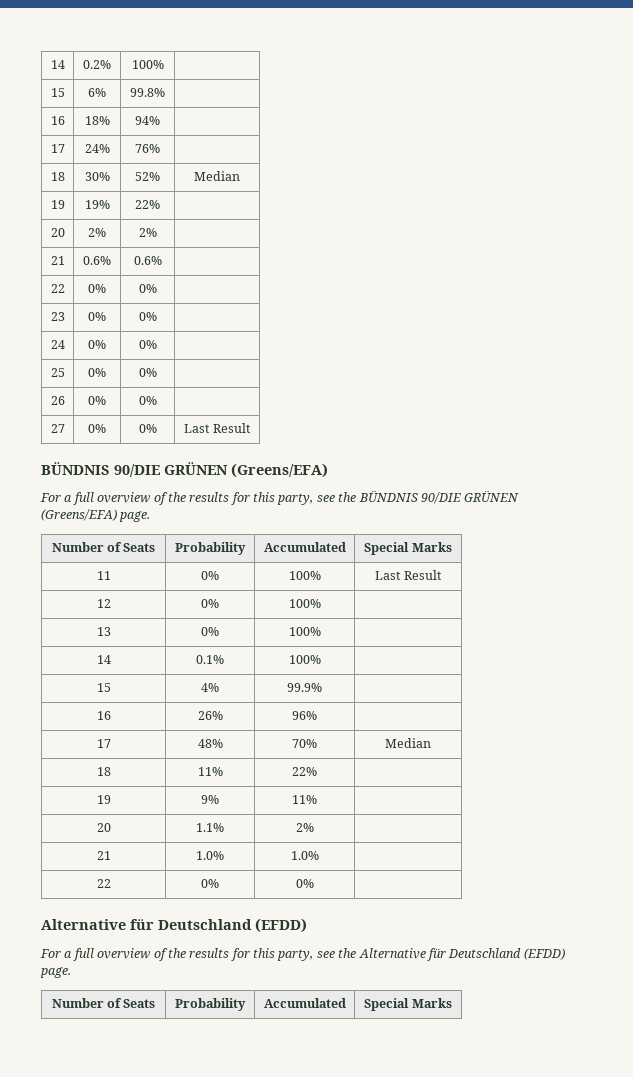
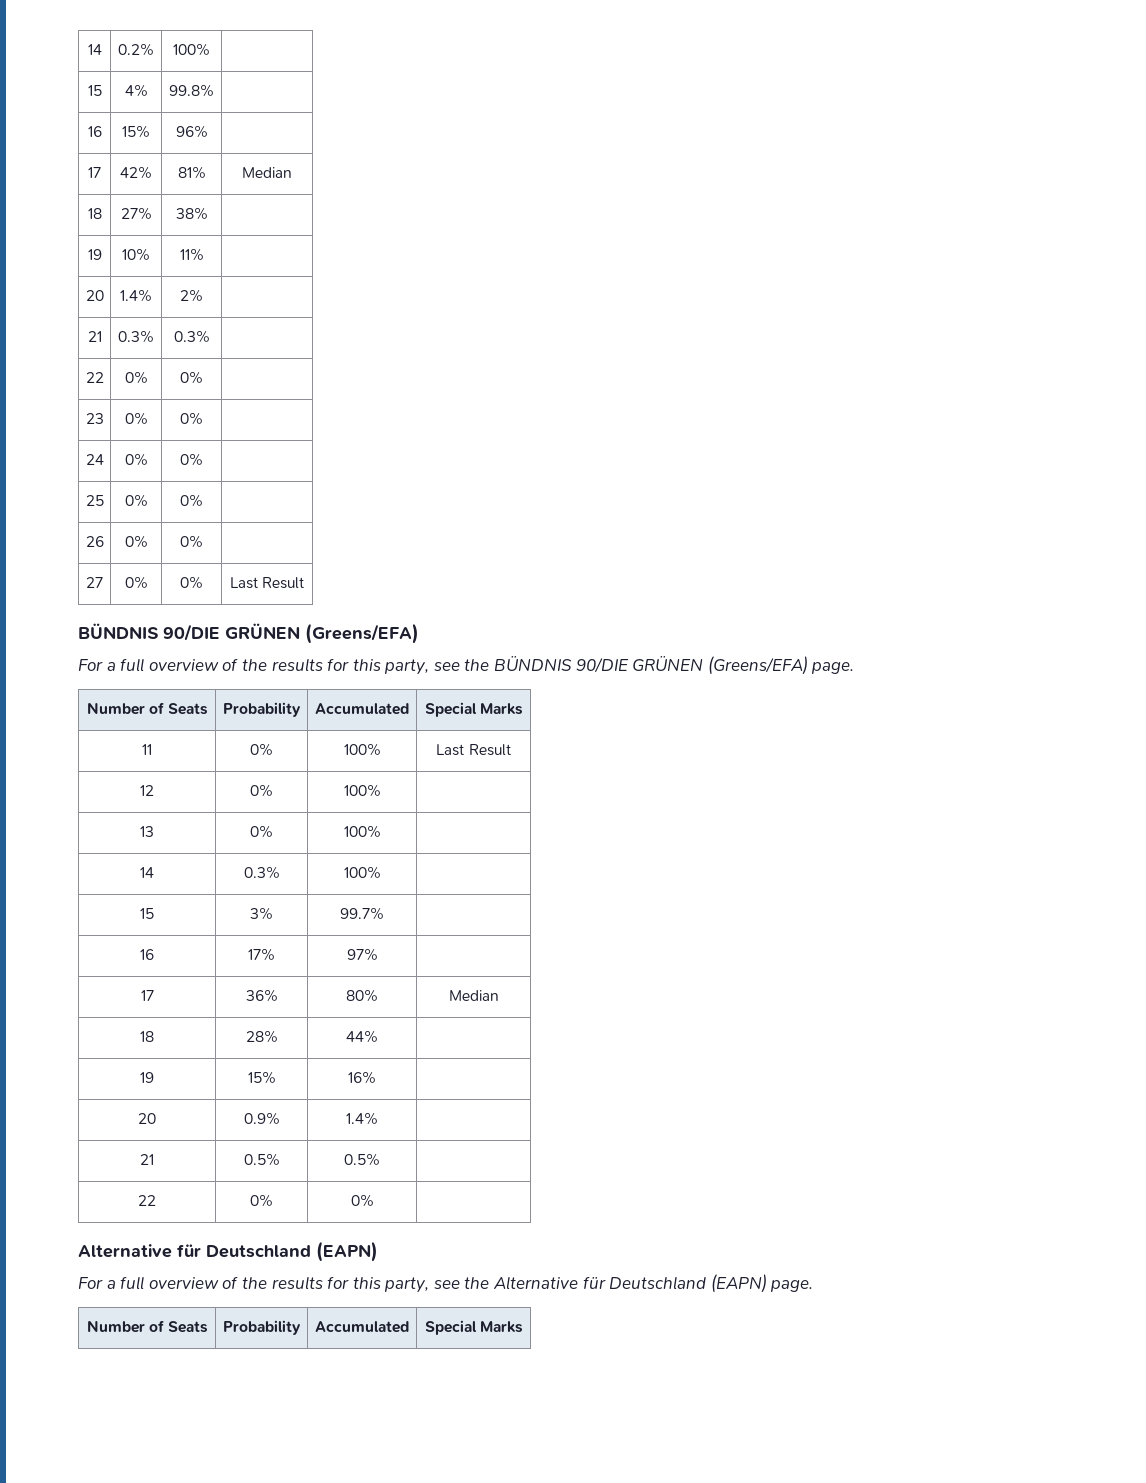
- 15 | 6% | 99.8% |
+ 15 | 4% | 99.8% |
- 16 | 18% | 94% |
- 17 | 24% | 76% |
- 18 | 30% | 52% | Median
- 19 | 19% | 22% |
- 20 | 2% | 2% |
- 21 | 0.6% | 0.6% |
+ 16 | 15% | 96% |
+ 17 | 42% | 81% | Median
+ 18 | 27% | 38% |
+ 19 | 10% | 11% |
+ 20 | 1.4% | 2% |
+ 21 | 0.3% | 0.3% |
- 14 | 0.1% | 100% |
- 15 | 4% | 99.9% |
- 16 | 26% | 96% |
- 17 | 48% | 70% | Median
- 18 | 11% | 22% |
- 19 | 9% | 11% |
- 20 | 1.1% | 2% |
- 21 | 1.0% | 1.0% |
+ 14 | 0.3% | 100% |
+ 15 | 3% | 99.7% |
+ 16 | 17% | 97% |
+ 17 | 36% | 80% | Median
+ 18 | 28% | 44% |
+ 19 | 15% | 16% |
+ 20 | 0.9% | 1.4% |
+ 21 | 0.5% | 0.5% |
  22 | 0% | 0% |
- Alternative für Deutschland (EFDD)
+ Alternative für Deutschland (EAPN)
- For a full overview of the results for this party, see the Alternative für Deutschland (EFDD) page.
+ For a full overview of the results for this party, see the Alternative für Deutschland (EAPN) page.

